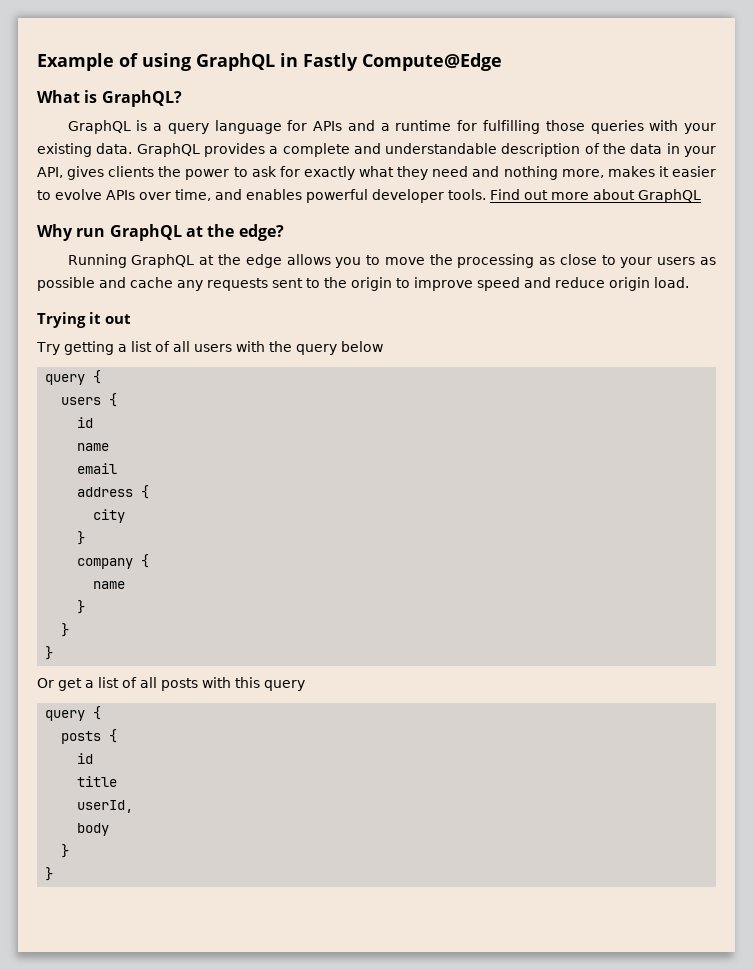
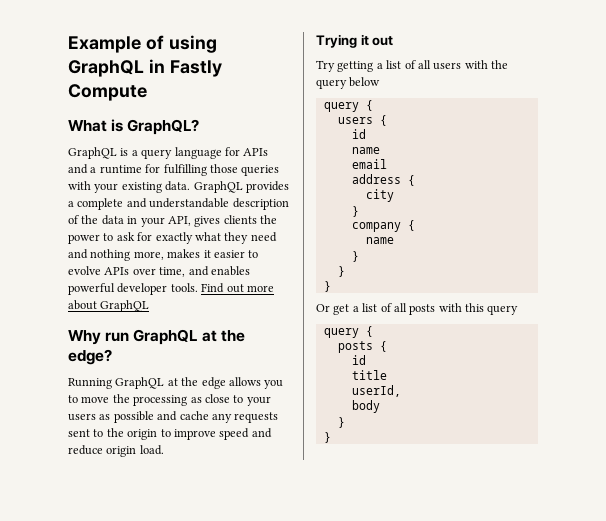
- Example of using GraphQL in Fastly Compute@Edge
+ Example of using GraphQL in Fastly Compute

